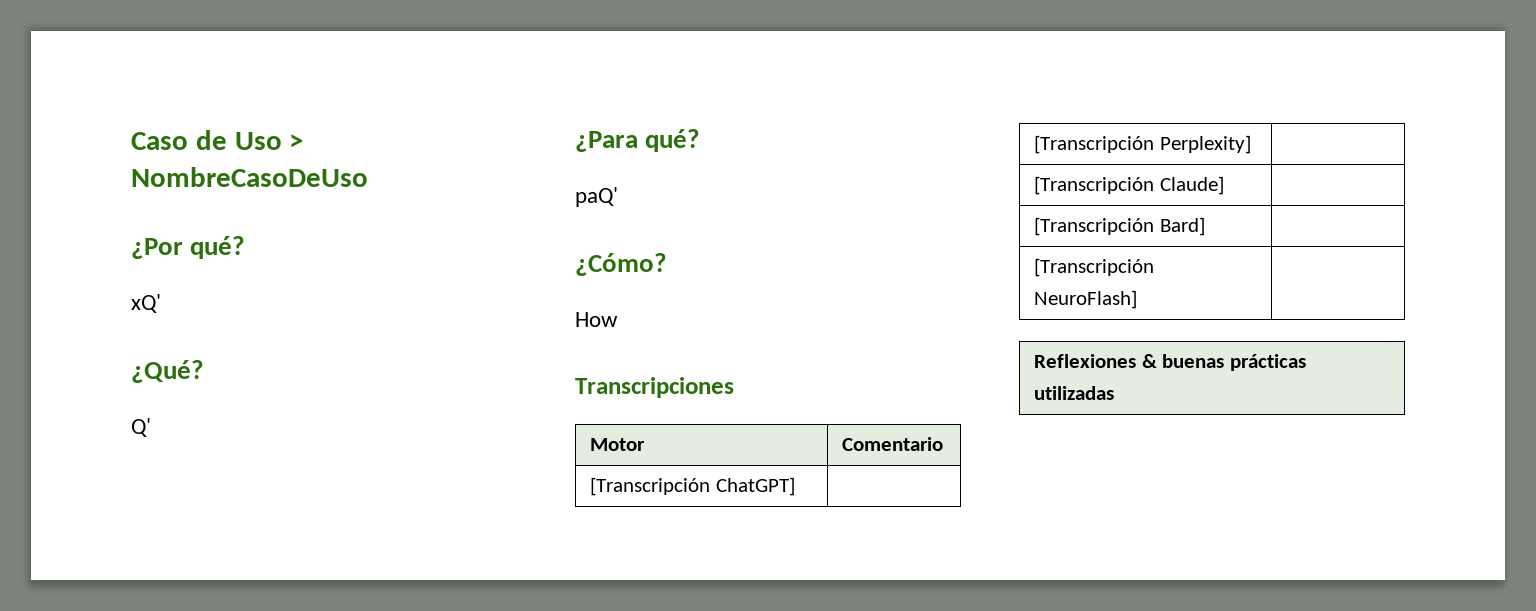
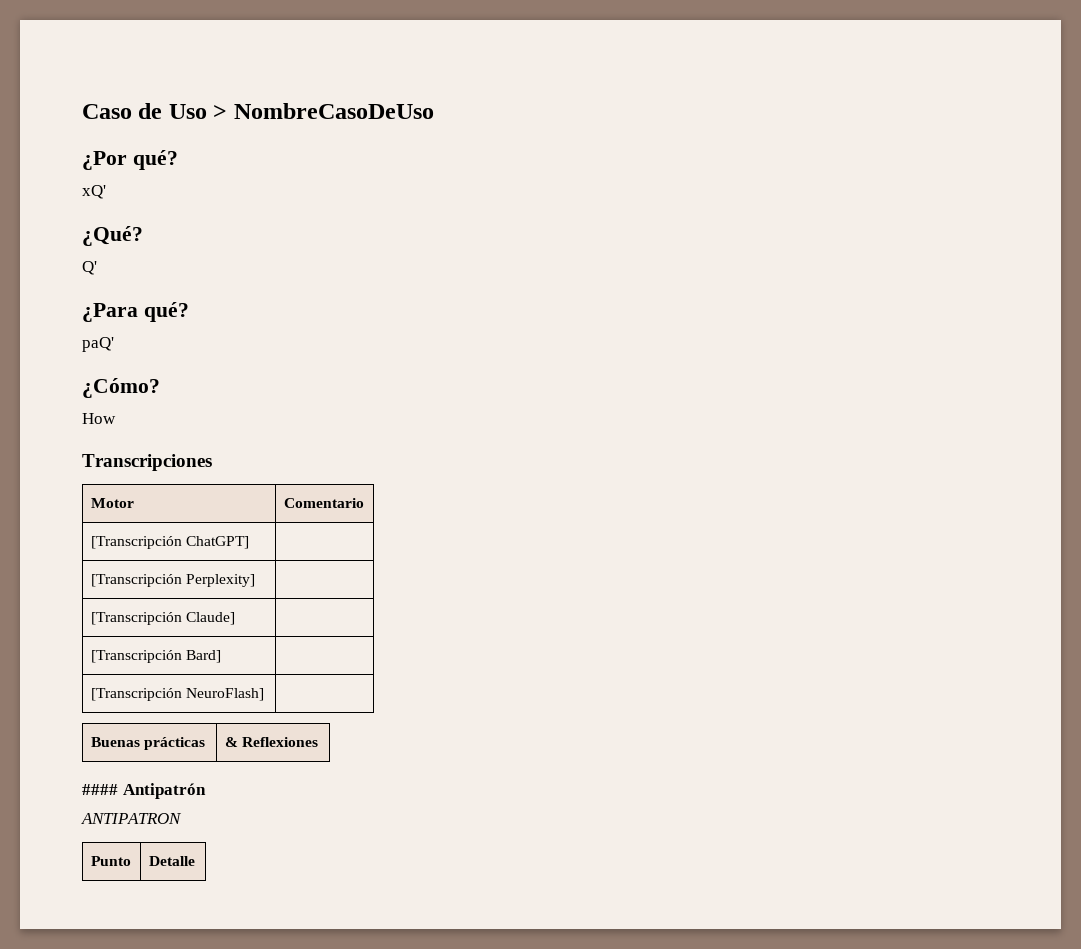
- Reflexiones & buenas prácticas utilizadas
+ Buenas prácticas | & Reflexiones
+ #### Antipatrón
+ ANTIPATRON
+ Punto | Detalle

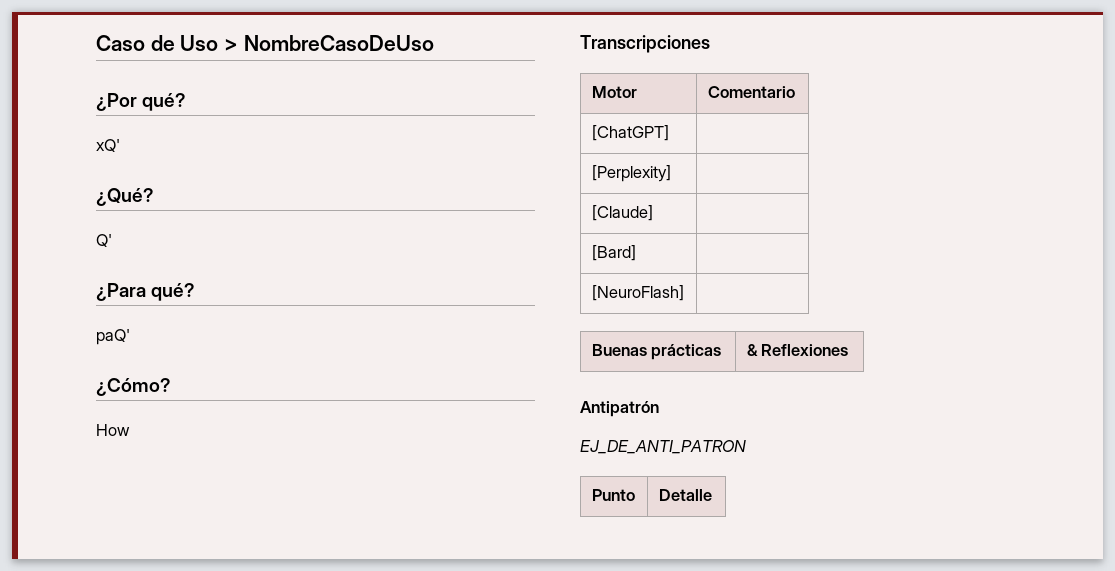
- [Transcripción ChatGPT] |
- [Transcripción Perplexity] |
- [Transcripción Claude] |
- [Transcripción Bard] |
- [Transcripción NeuroFlash] |
+ [ChatGPT] |
+ [Perplexity] |
+ [Claude] |
+ [Bard] |
+ [NeuroFlash] |
- #### Antipatrón
+ Antipatrón
- ANTIPATRON
+ EJ_DE_ANTI_PATRON

